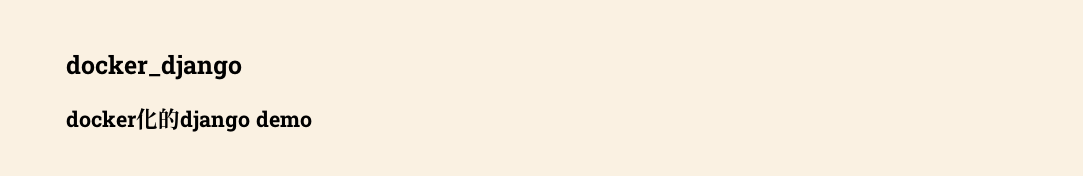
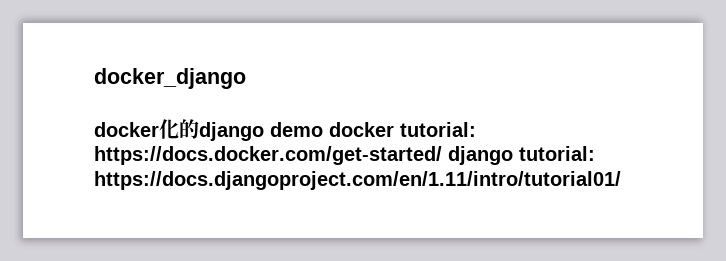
- docker化的django demo
+ docker化的django demo docker tutorial: https://docs.docker.com/get-started/ django tutorial: https://docs.djangoproject.com/en/1.11/intro/tutorial01/

